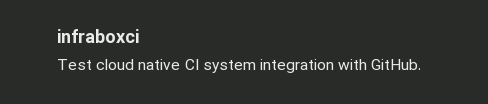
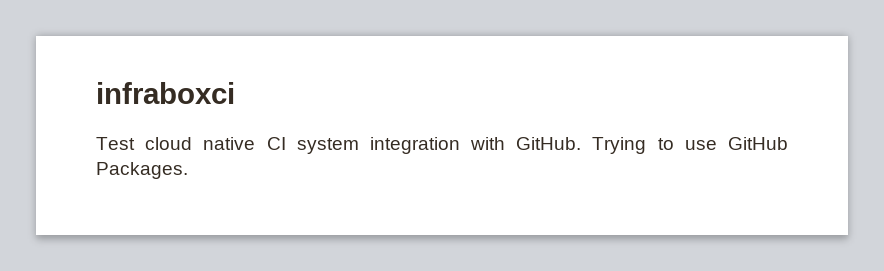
+ Trying to use GitHub Packages.

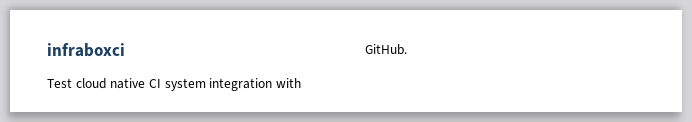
- Trying to use GitHub Packages.

